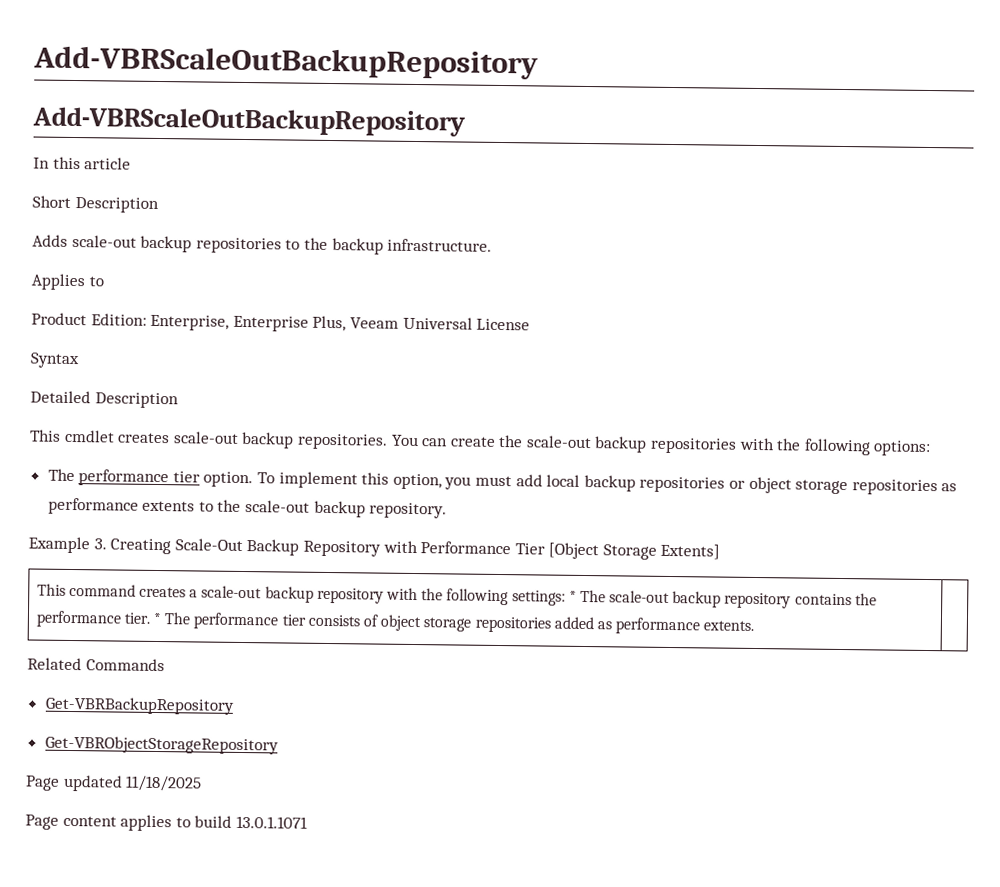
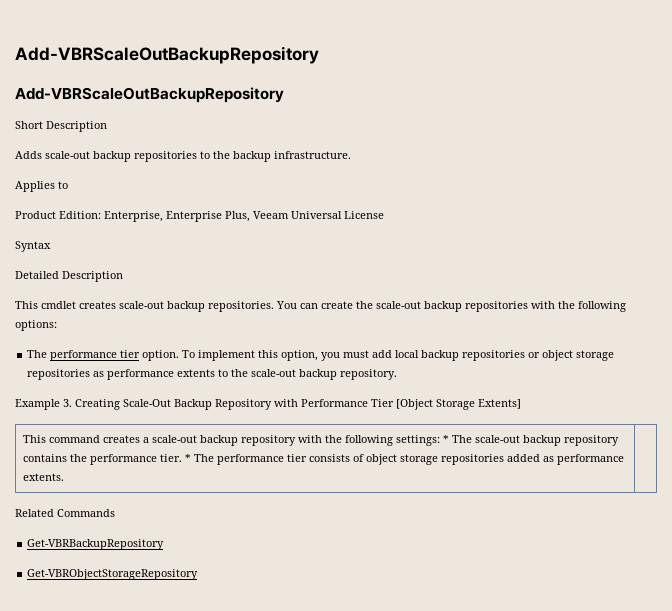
- In this article
- Page updated 11/18/2025
- Page content applies to build 13.0.1.1071

